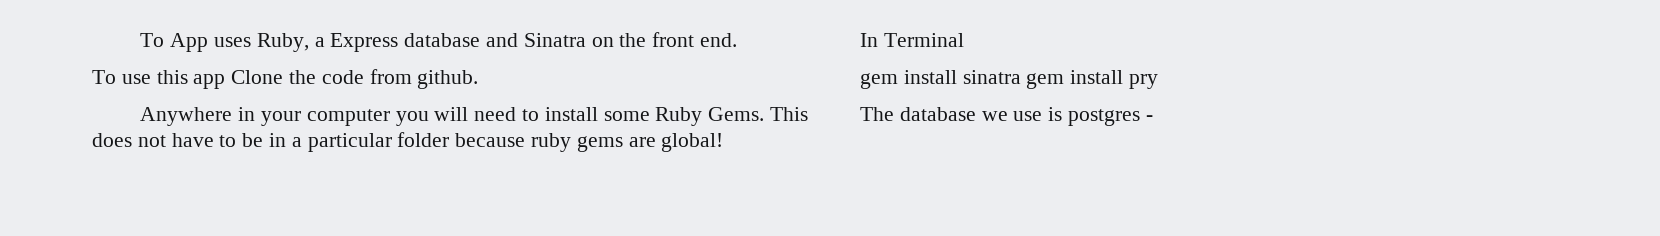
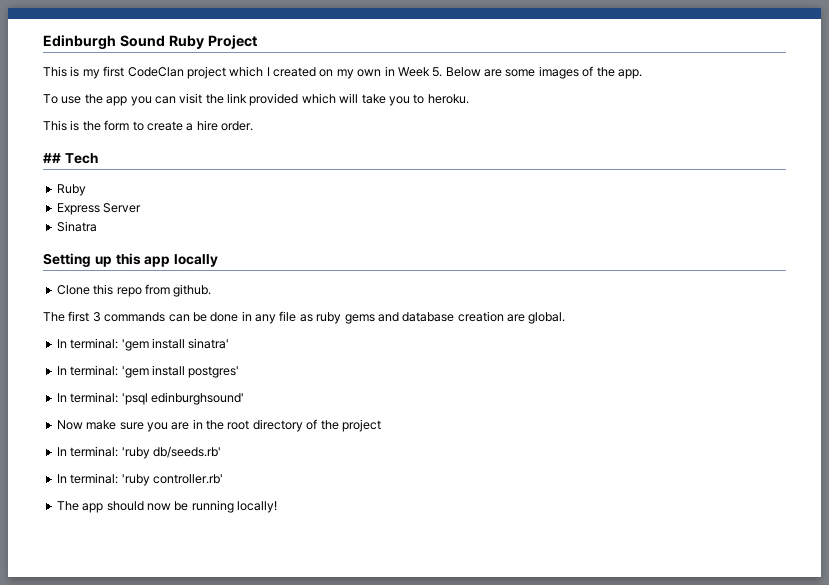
- To App uses Ruby, a Express database and Sinatra on the front end.
- To use this app Clone the code from github.
- Anywhere in your computer you will need to install some Ruby Gems. This does not have to be in a particular folder because ruby gems are global!
- In Terminal
- gem install sinatra gem install pry
- The database we use is postgres -
+ Edinburgh Sound Ruby Project
+ This is my first CodeClan project which I created on my own in Week 5. Below are some images of the app.
+ To use the app you can visit the link provided which will take you to heroku.
+ This is the form to create a hire order.
+ ## Tech
+ Ruby
+ Express Server
+ Sinatra
+ Setting up this app locally
+ Clone this repo from github.
+ The first 3 commands can be done in any file as ruby gems and database creation are global.
+ In terminal: 'gem install sinatra'
+ In terminal: 'gem install postgres'
+ In terminal: 'psql edinburghsound'
+ Now make sure you are in the root directory of the project
+ In terminal: 'ruby db/seeds.rb'
+ In terminal: 'ruby controller.rb'
+ The app should now be running locally!

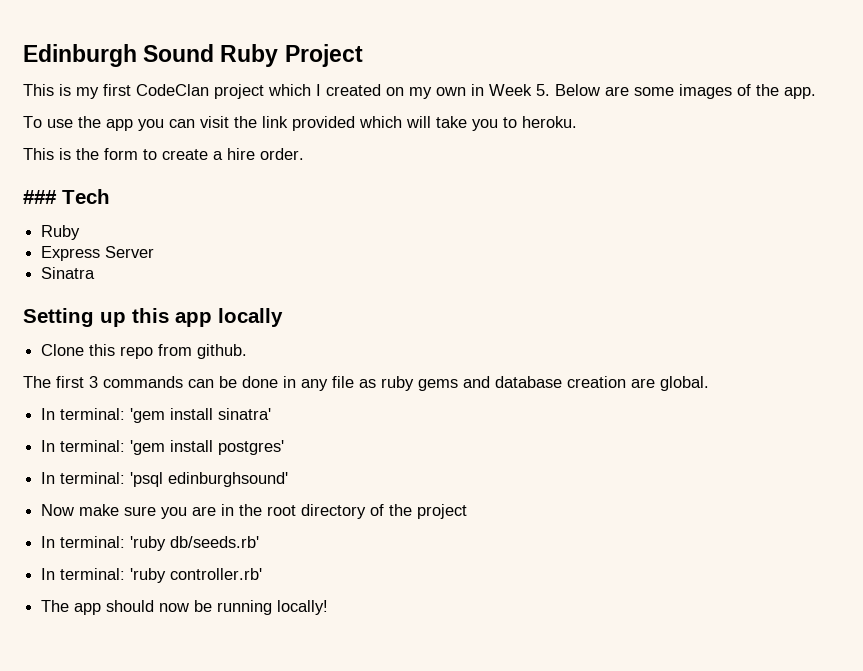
- ## Tech
+ ### Tech

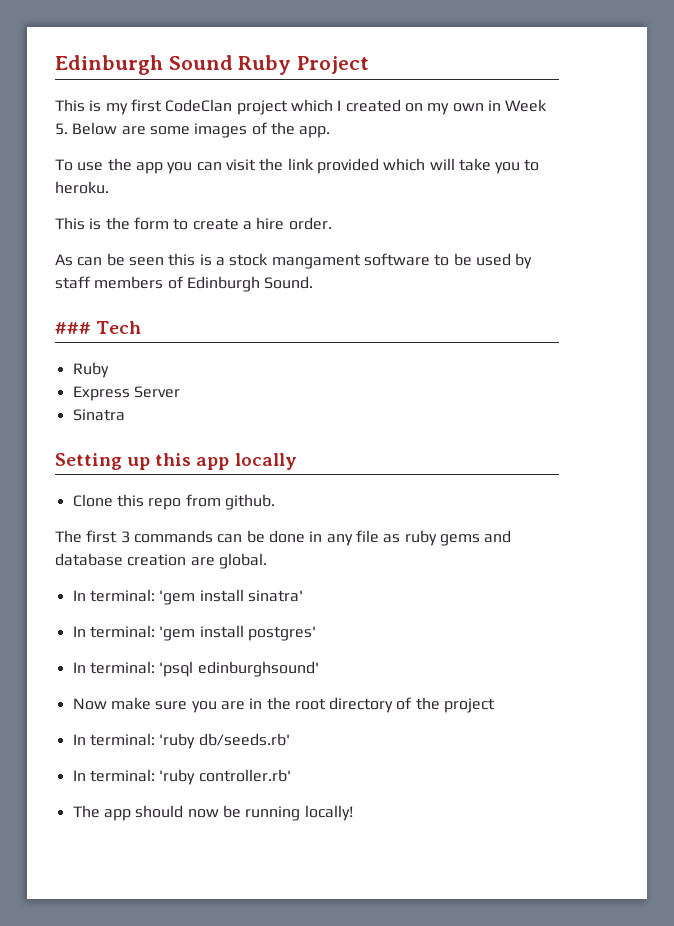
+ As can be seen this is a stock mangament software to be used by staff members of Edinburgh Sound.

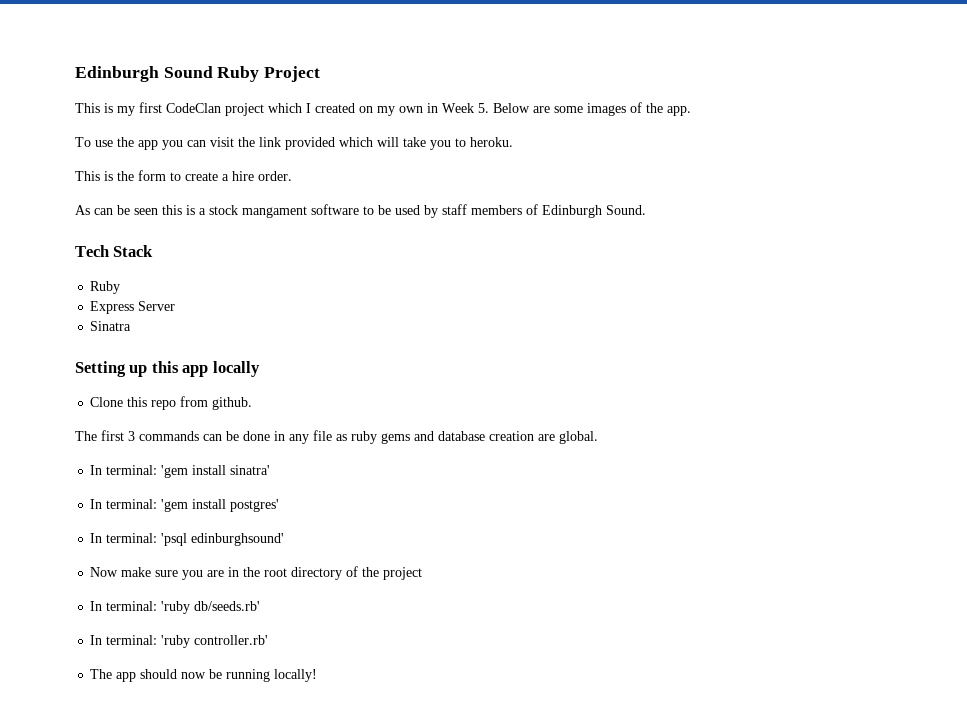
- ### Tech
+ Tech Stack

